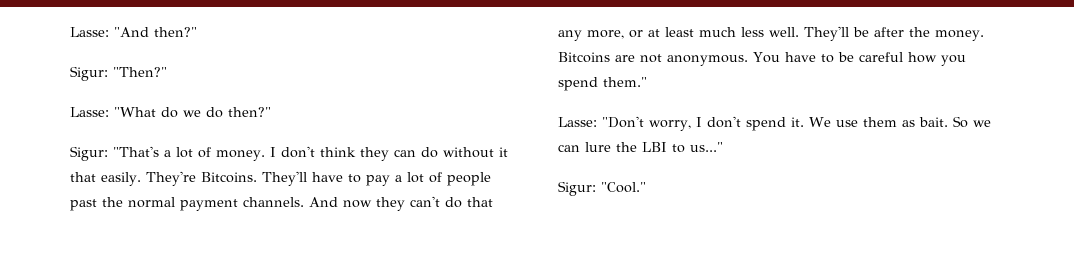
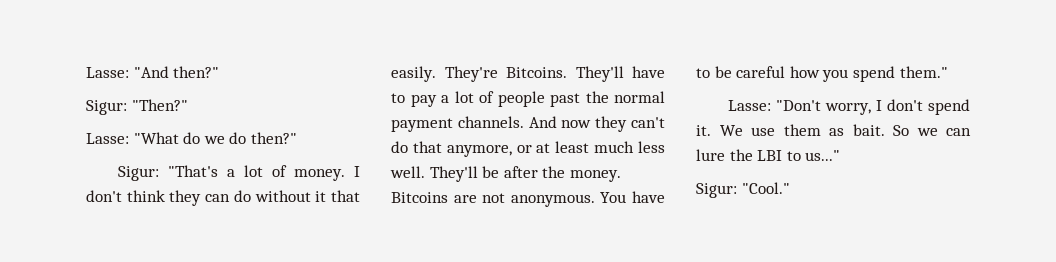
- And now they can't do that any more, or at least much less well.
+ And now they can't do that anymore, or at least much less well.

